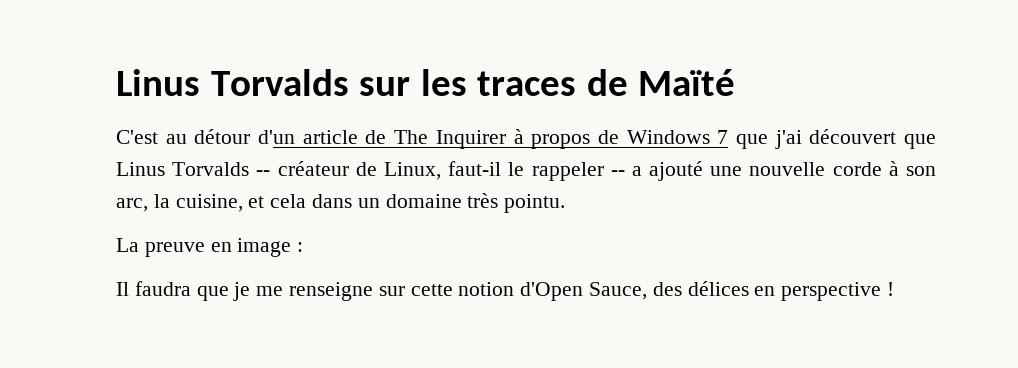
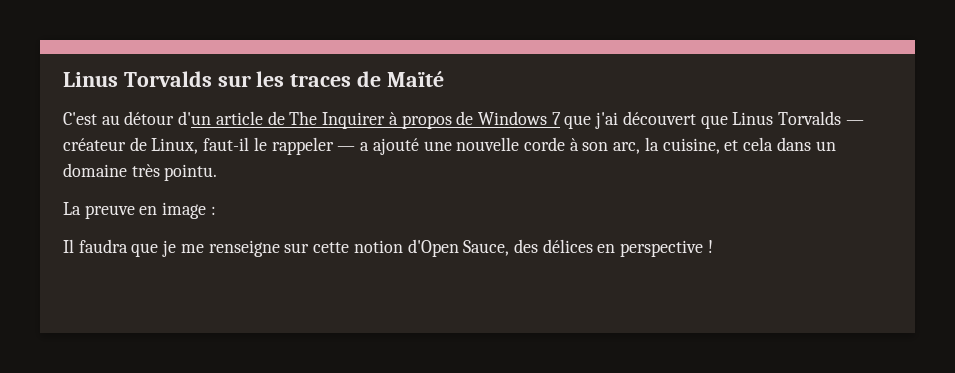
- C'est au détour d'un article de The Inquirer à propos de Windows 7 que j'ai découvert que Linus Torvalds -- créateur de Linux, faut-il le rappeler -- a ajouté une nouvelle corde à son arc, la cuisine, et cela dans un domaine très pointu.
+ C'est au détour d'un article de The Inquirer à propos de Windows 7 que j'ai découvert que Linus Torvalds — créateur de Linux, faut-il le rappeler — a ajouté une nouvelle corde à son arc, la cuisine, et cela dans un domaine très pointu.

